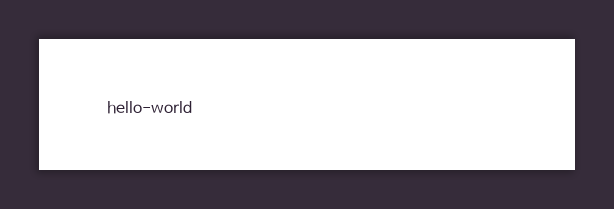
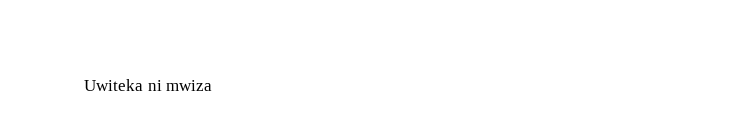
- hello-world
+ Uwiteka ni mwiza

